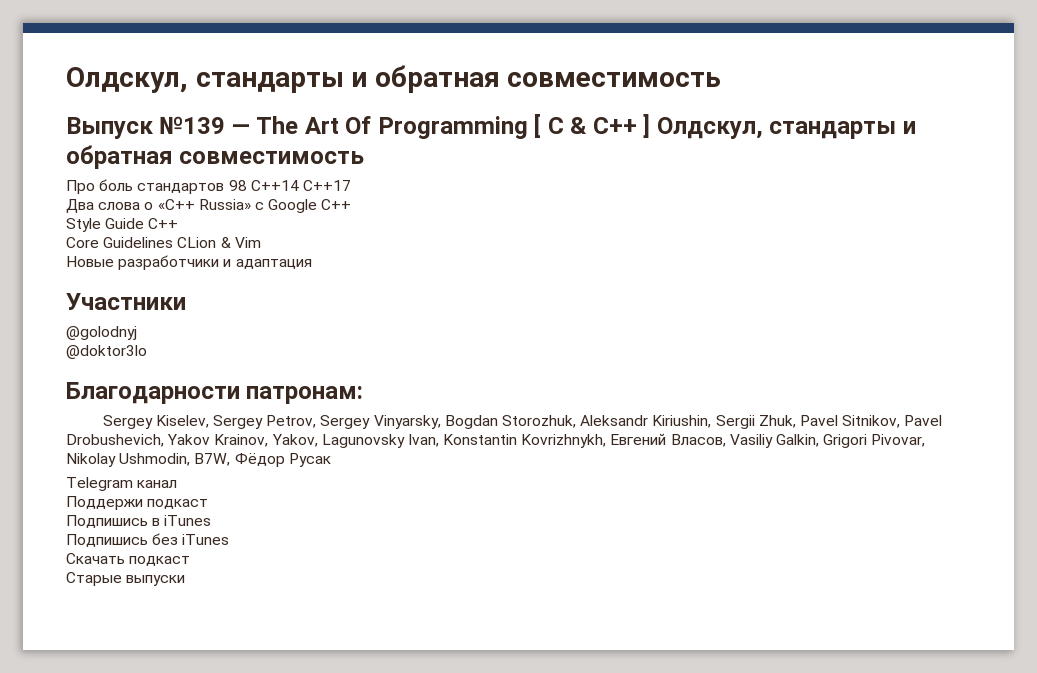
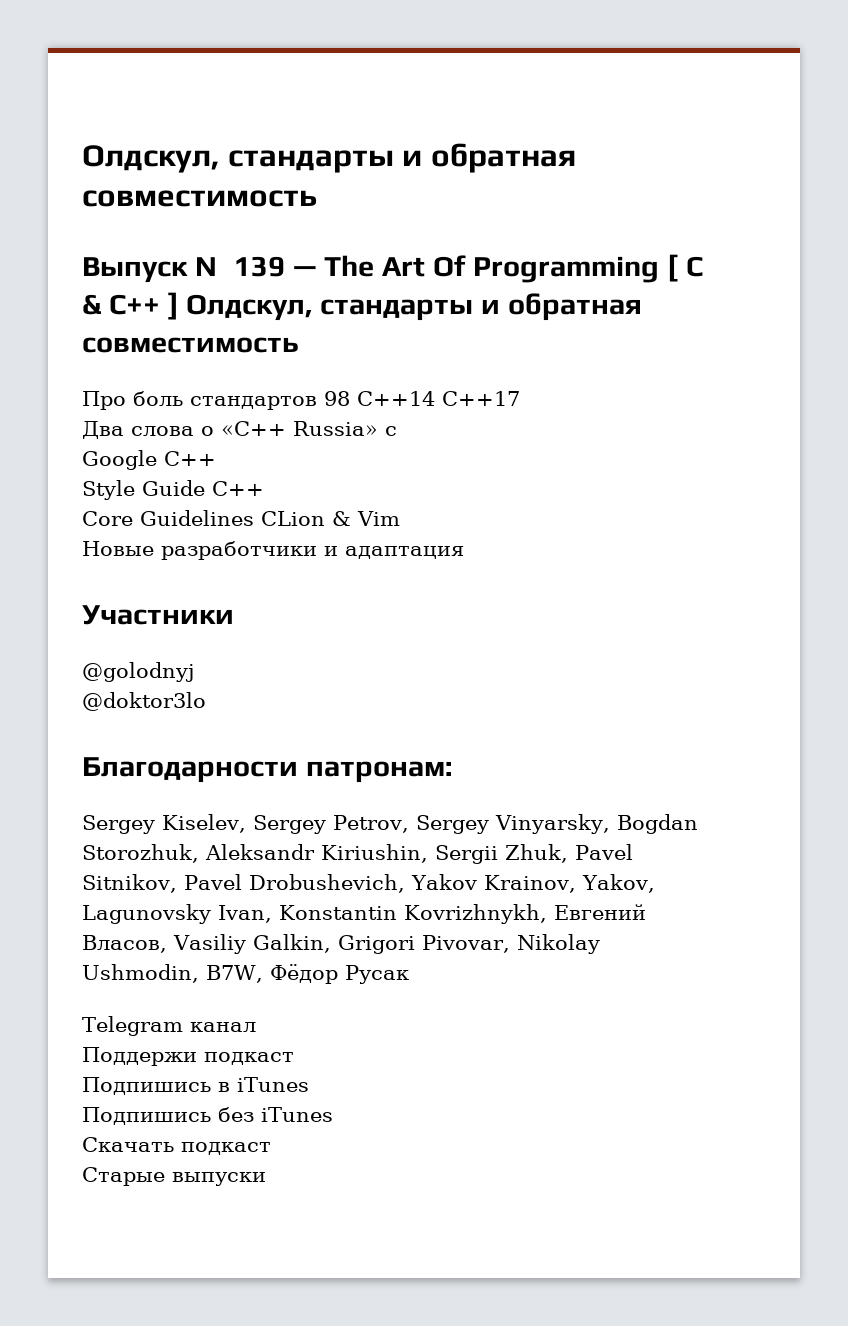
- Два слова о «C++ Russia» с Google C++
+ Два слова о «C++ Russia» с
+ Google C++

